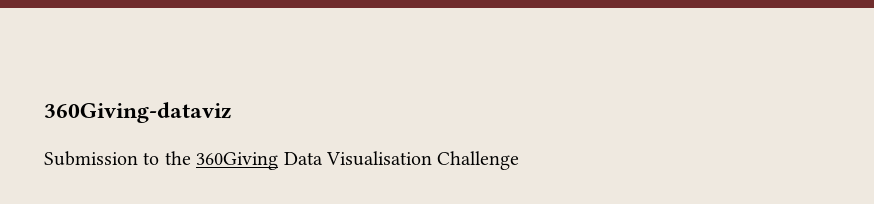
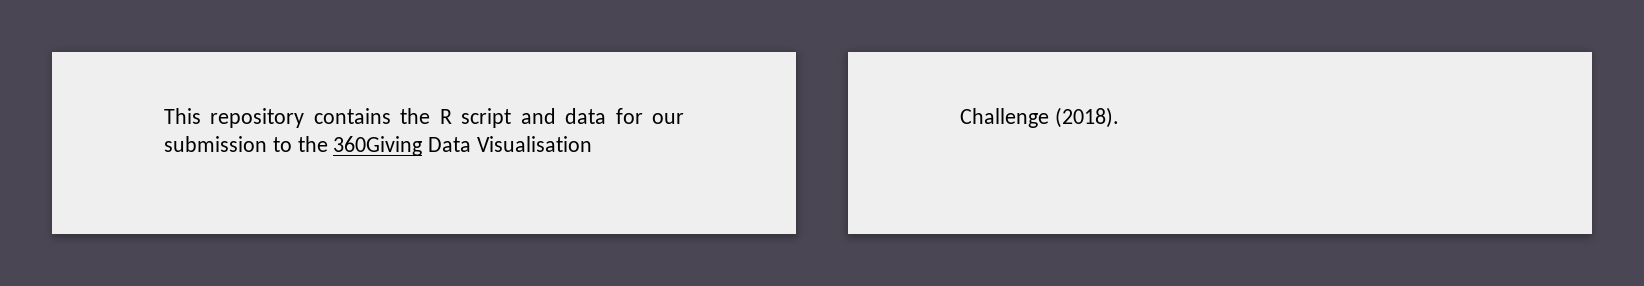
- 360Giving-dataviz
- Submission to the 360Giving Data Visualisation Challenge
+ This repository contains the R script and data for our submission to the 360Giving Data Visualisation Challenge (2018).

